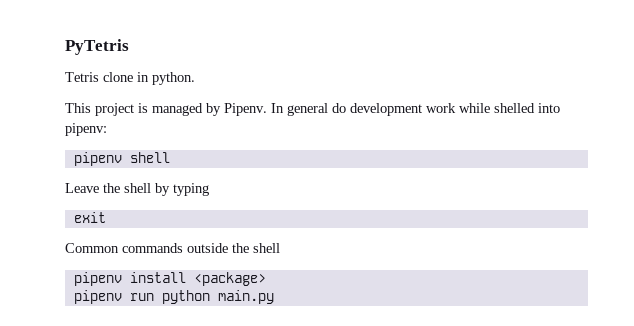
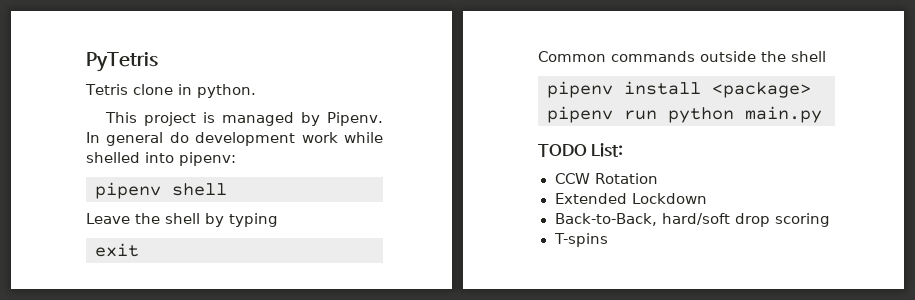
+ TODO List:
+ CCW Rotation
+ Extended Lockdown
+ Back-to-Back, hard/soft drop scoring
+ T-spins

